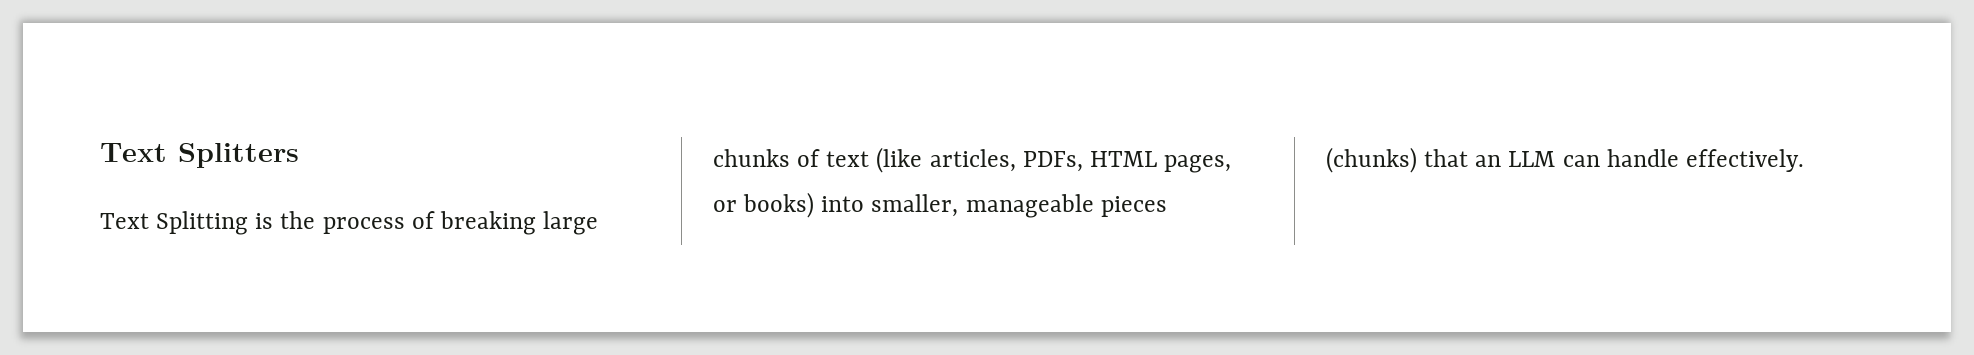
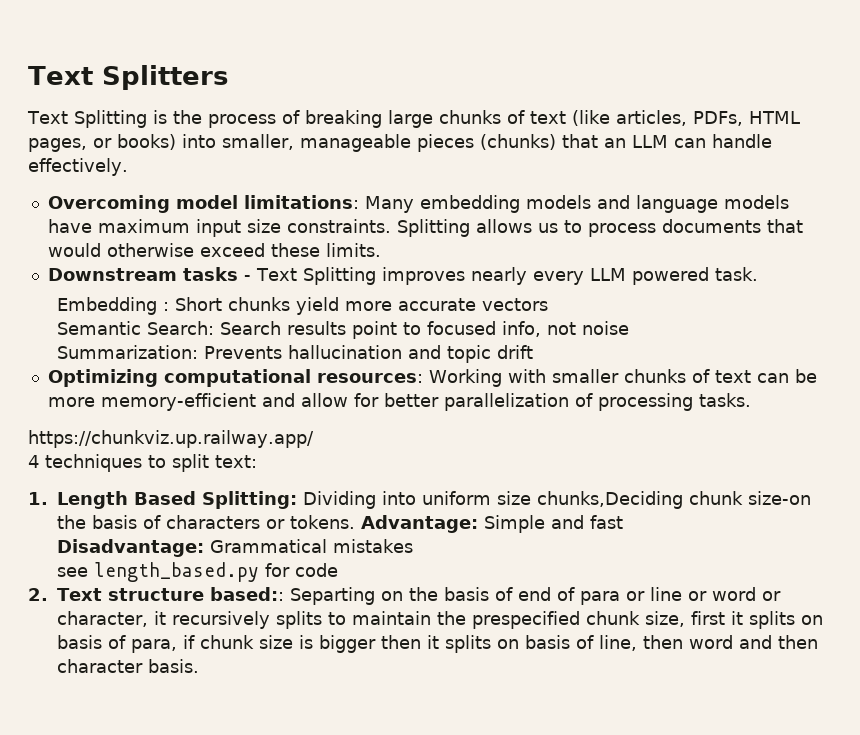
+ Overcoming model limitations: Many embedding models and language models have maximum input size constraints. Splitting allows us to process documents that would otherwise exceed these limits.
+ Downstream tasks - Text Splitting improves nearly every LLM powered task.
+ Embedding : Short chunks yield more accurate vectors
+ Semantic Search: Search results point to focused info, not noise
+ Summarization: Prevents hallucination and topic drift
+ Optimizing computational resources: Working with smaller chunks of text can be more memory-efficient and allow for better parallelization of processing tasks.
+ https://chunkviz.up.railway.app/
+ 4 techniques to split text:
+ 1. Length Based Splitting: Dividing into uniform size chunks,Deciding chunk size-on the basis of characters or tokens. Advantage: Simple and fast
+ Disadvantage: Grammatical mistakes
+ see length_based.py for code
+ 2. Text structure based:: Separting on the basis of end of para or line or word or character, it recursively splits to maintain the prespecified chunk size, first it splits on basis of para, if chunk size is bigger then it splits on basis of line, then word and then character basis.

